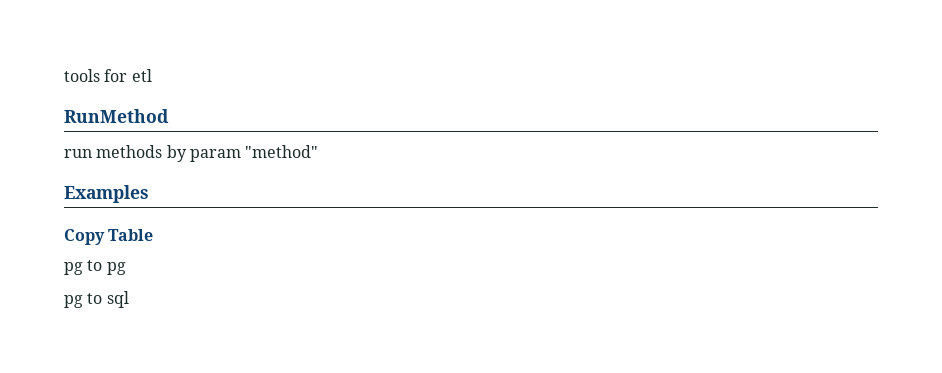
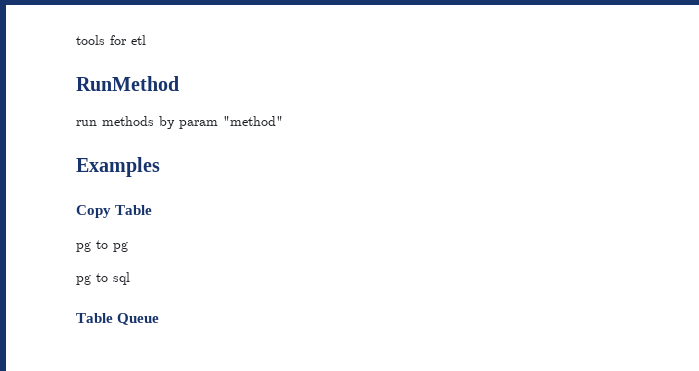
+ Table Queue

